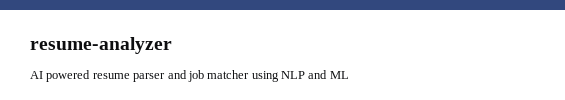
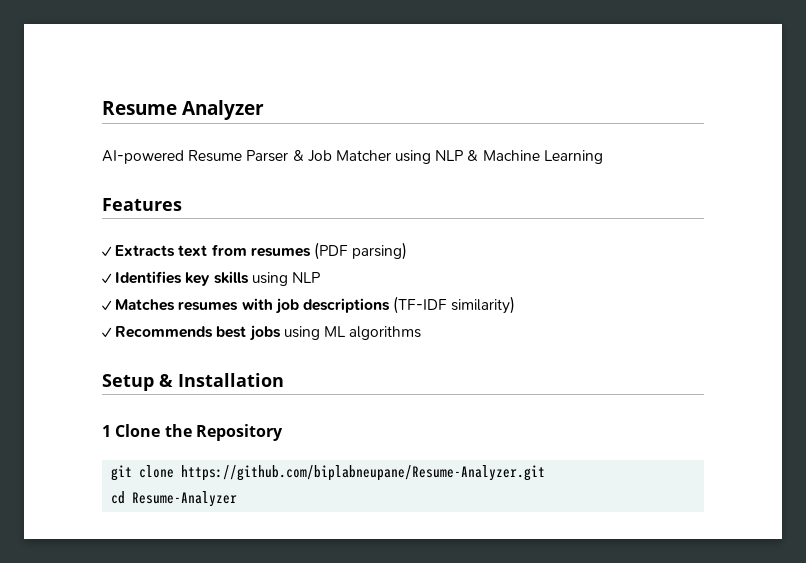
- resume-analyzer
- AI powered resume parser and job matcher using NLP and ML
+ Resume Analyzer
+ AI-powered Resume Parser & Job Matcher using NLP & Machine Learning
+ Features
+ ✓ Extracts text from resumes (PDF parsing)
+ ✓ Identifies key skills using NLP
+ ✓ Matches resumes with job descriptions (TF-IDF similarity)
+ ✓ Recommends best jobs using ML algorithms
+ Setup & Installation
+ 1 Clone the Repository
+ git clone https://github.com/biplabneupane/Resume-Analyzer.git
+ cd Resume-Analyzer

